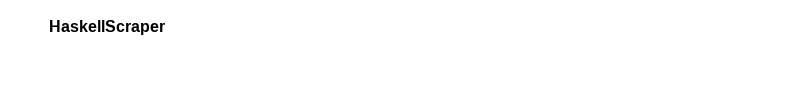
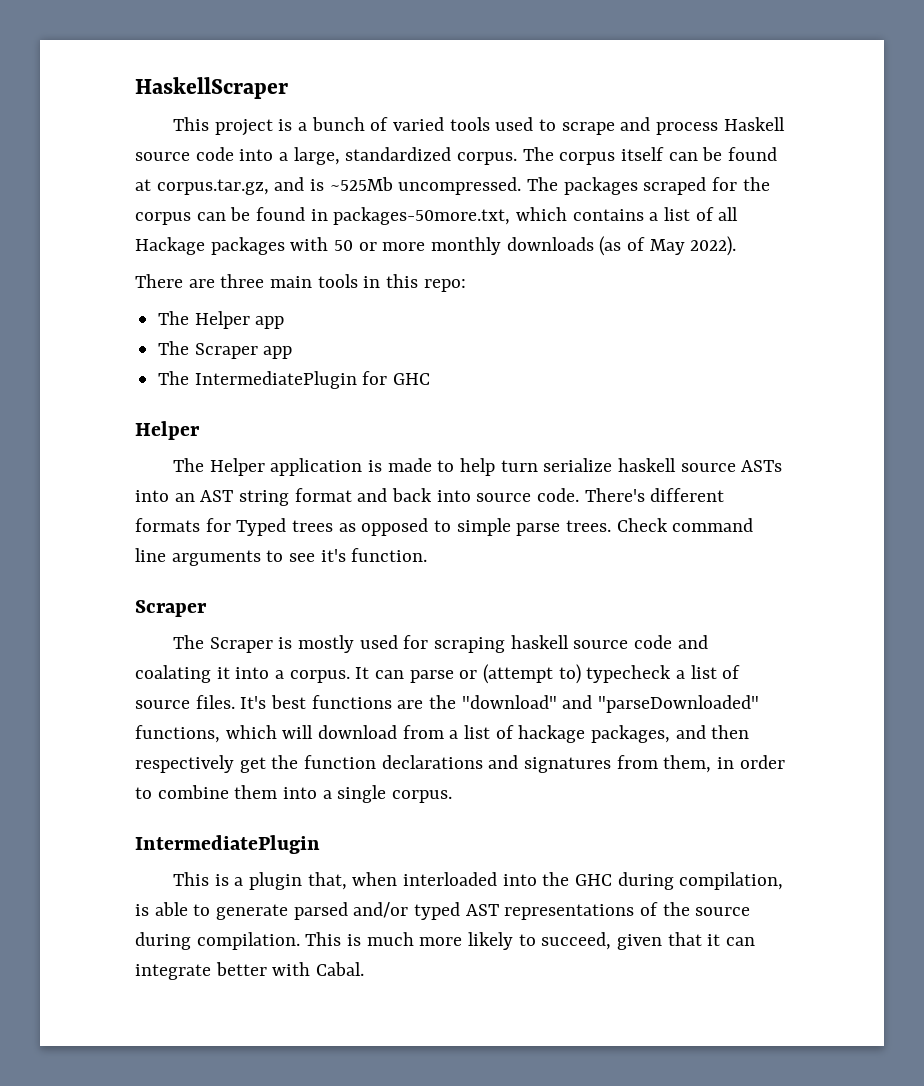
+ This project is a bunch of varied tools used to scrape and process Haskell source code into a large, standardized corpus. The corpus itself can be found at corpus.tar.gz, and is ~525Mb uncompressed. The packages scraped for the corpus can be found in packages-50more.txt, which contains a list of all Hackage packages with 50 or more monthly downloads (as of May 2022).
+ There are three main tools in this repo:
+ The Helper app
+ The Scraper app
+ The IntermediatePlugin for GHC
+ Helper
+ The Helper application is made to help turn serialize haskell source ASTs into an AST string format and back into source code. There's different formats for Typed trees as opposed to simple parse trees. Check command line arguments to see it's function.
+ Scraper
+ The Scraper is mostly used for scraping haskell source code and coalating it into a corpus. It can parse or (attempt to) typecheck a list of source files. It's best functions are the "download" and "parseDownloaded" functions, which will download from a list of hackage packages, and then respectively get the function declarations and signatures from them, in order to combine them into a single corpus.
+ IntermediatePlugin
+ This is a plugin that, when interloaded into the GHC during compilation, is able to generate parsed and/or typed AST representations of the source during compilation. This is much more likely to succeed, given that it can integrate better with Cabal.

